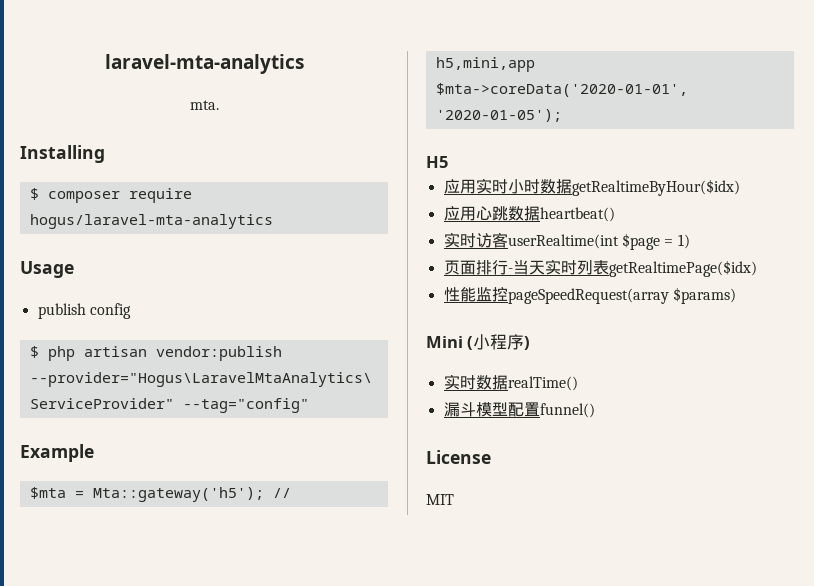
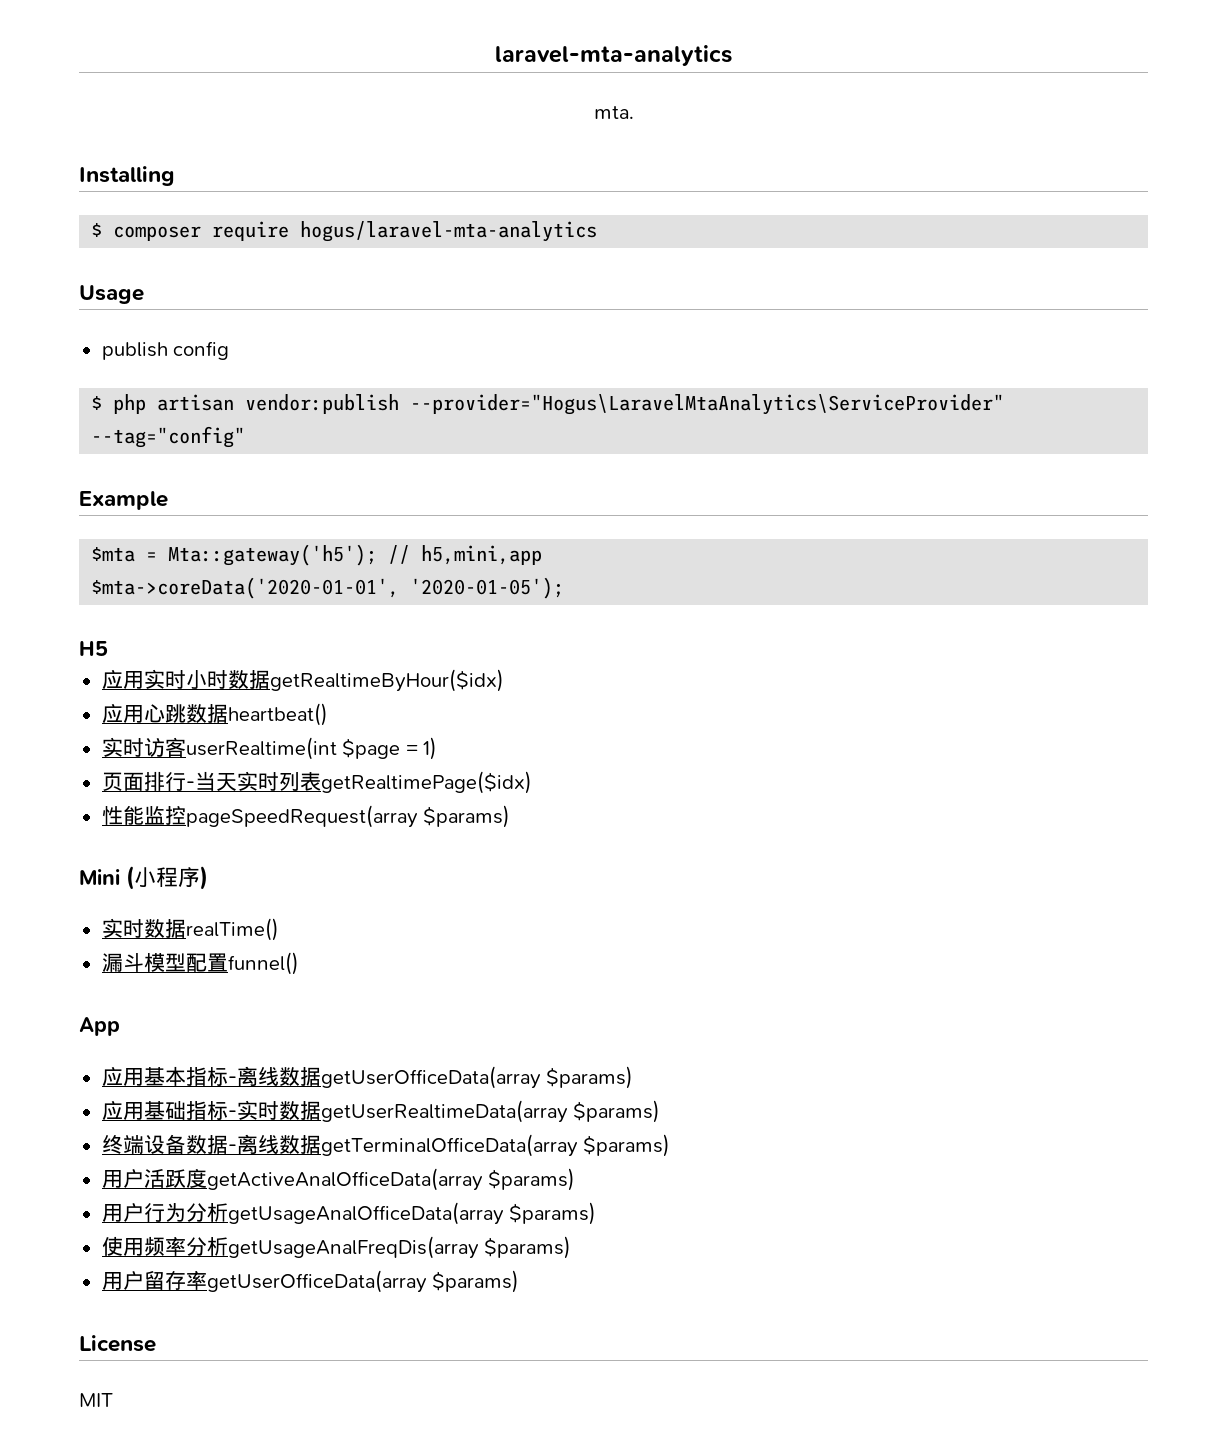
+ App
+ 应用基本指标-离线数据getUserOfficeData(array $params)
+ 应用基础指标-实时数据getUserRealtimeData(array $params)
+ 终端设备数据-离线数据getTerminalOfficeData(array $params)
+ 用户活跃度getActiveAnalOfficeData(array $params)
+ 用户行为分析getUsageAnalOfficeData(array $params)
+ 使用频率分析getUsageAnalFreqDis(array $params)
+ 用户留存率getUserOfficeData(array $params)

